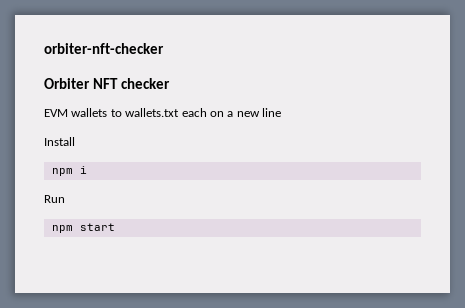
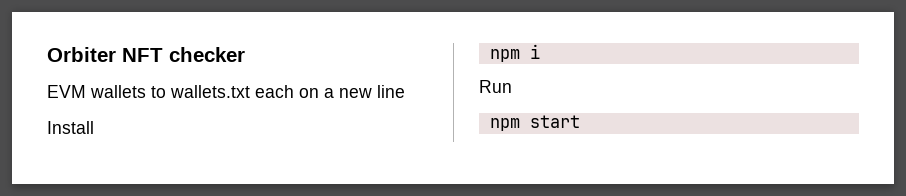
- orbiter-nft-checker

